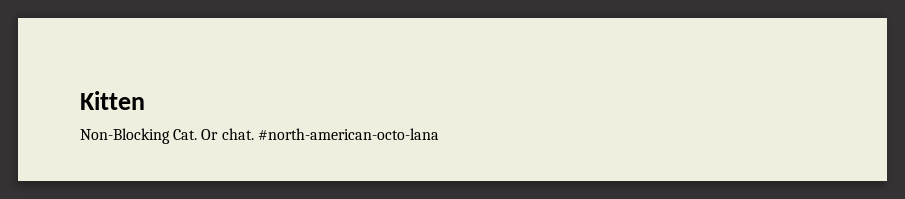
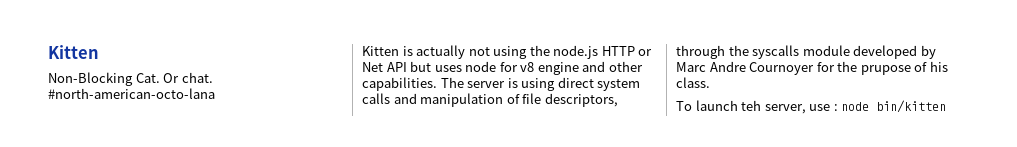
+ Kitten is actually not using the node.js HTTP or Net API but uses node for v8 engine and other capabilities. The server is using direct system calls and manipulation of file descriptors, through the syscalls module developed by Marc Andre Cournoyer for the prupose of his class.
+ To launch teh server, use : node bin/kitten

